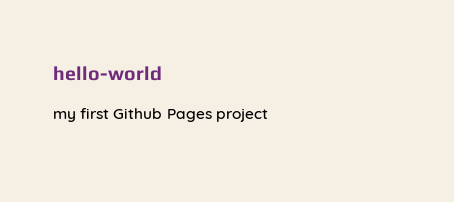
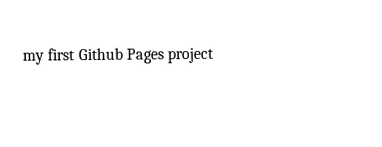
- hello-world

